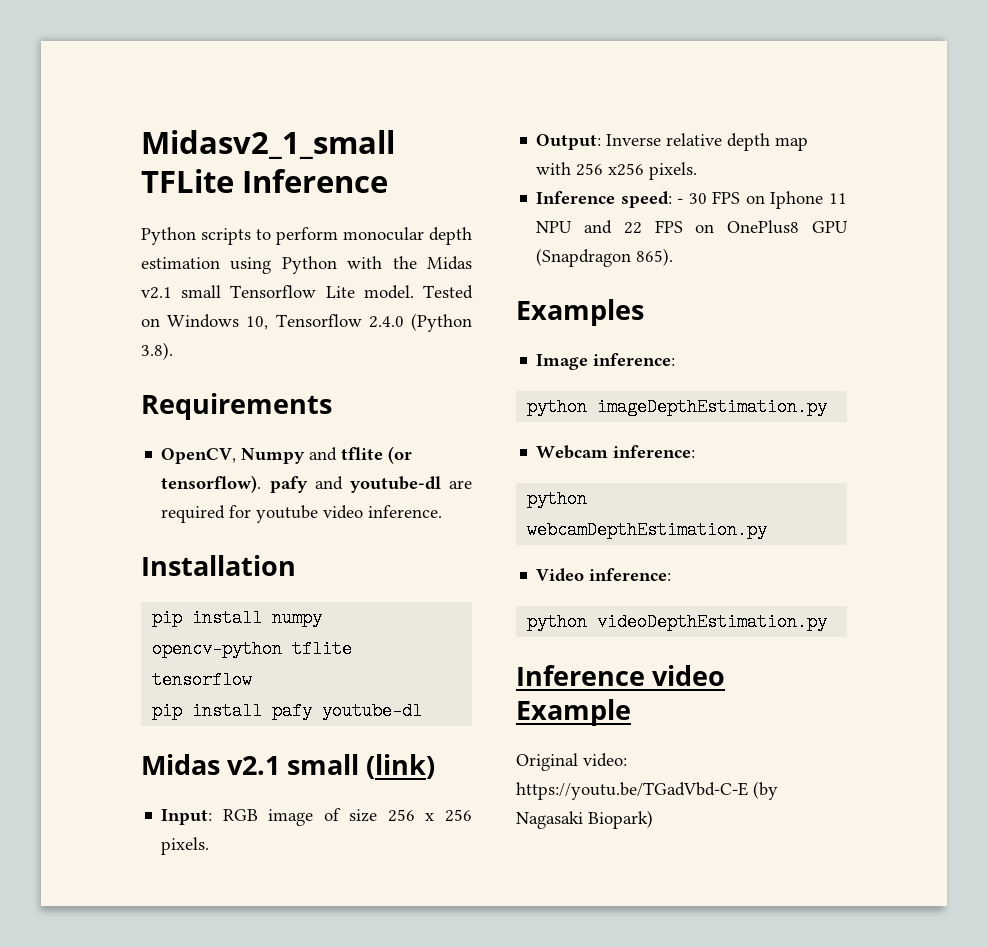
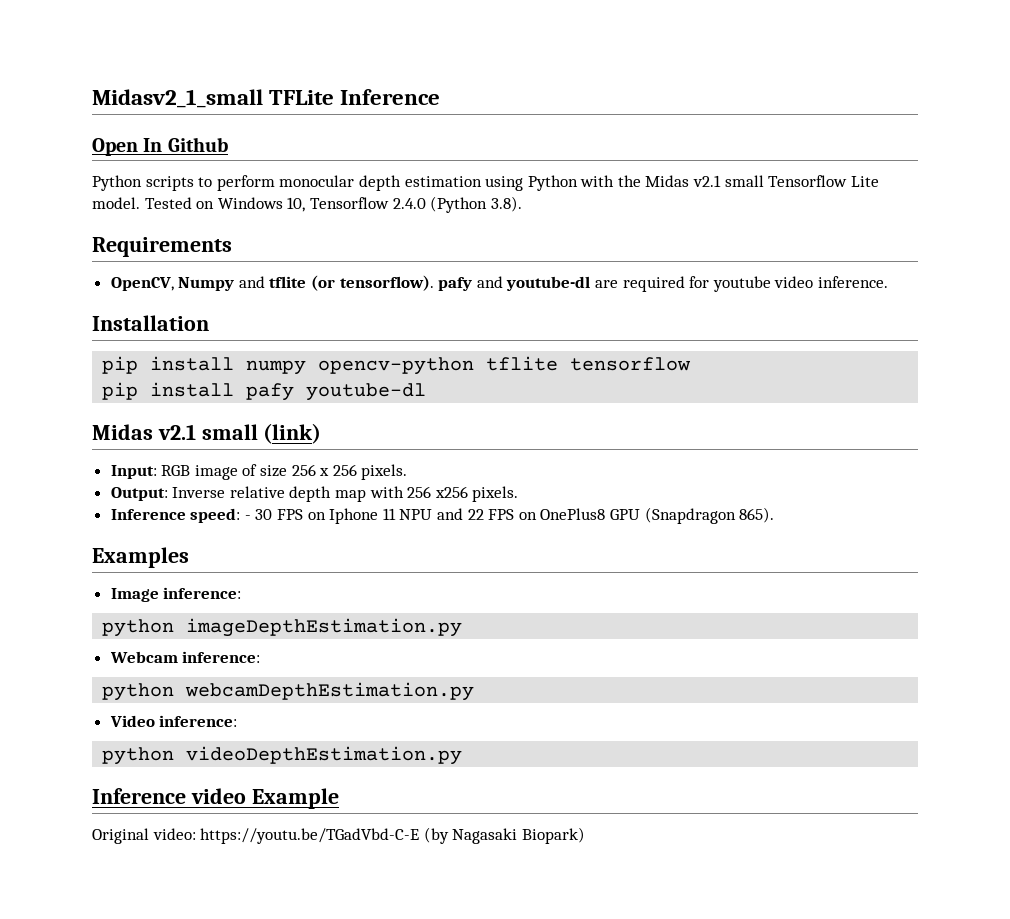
+ Open In Github

